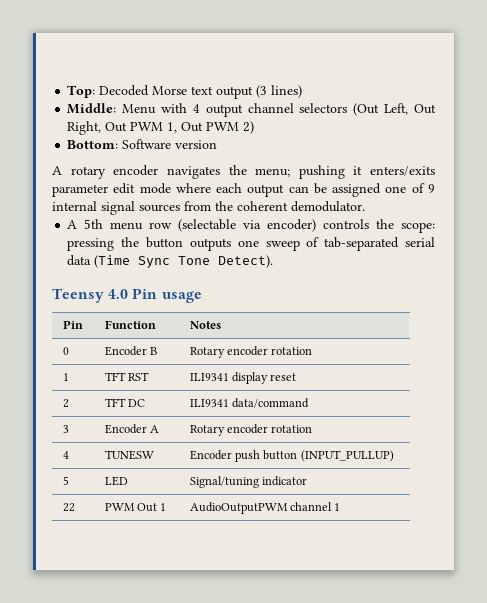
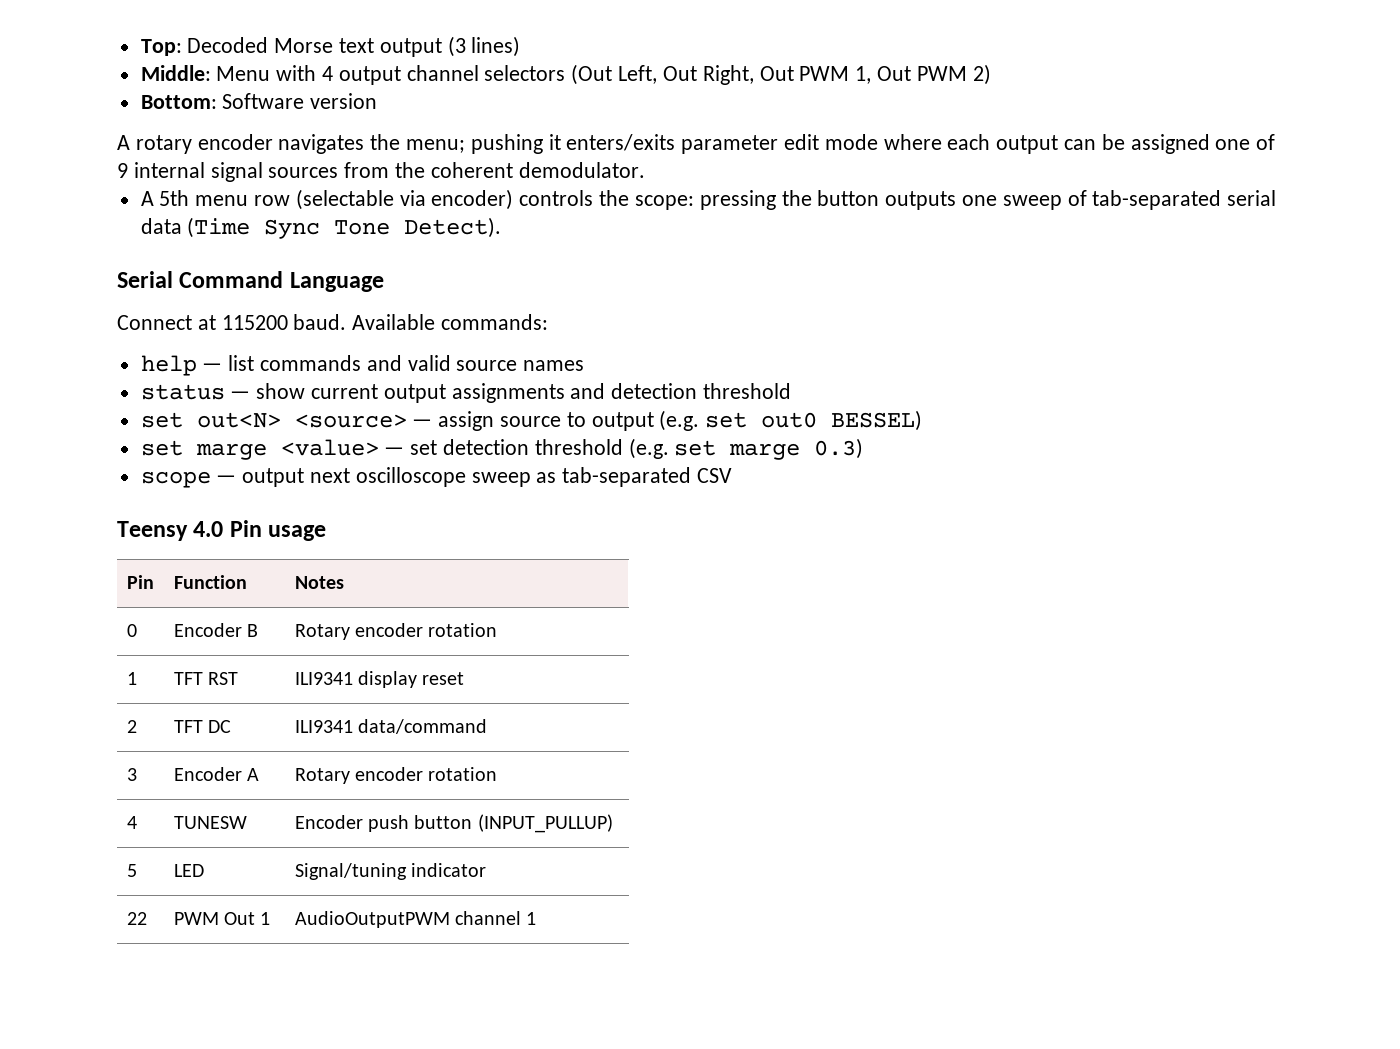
+ Serial Command Language
+ Connect at 115200 baud. Available commands:
+ help — list commands and valid source names
+ status — show current output assignments and detection threshold
+ set out<N> <source> — assign source to output (e.g. set out0 BESSEL)
+ set marge <value> — set detection threshold (e.g. set marge 0.3)
+ scope — output next oscilloscope sweep as tab-separated CSV

